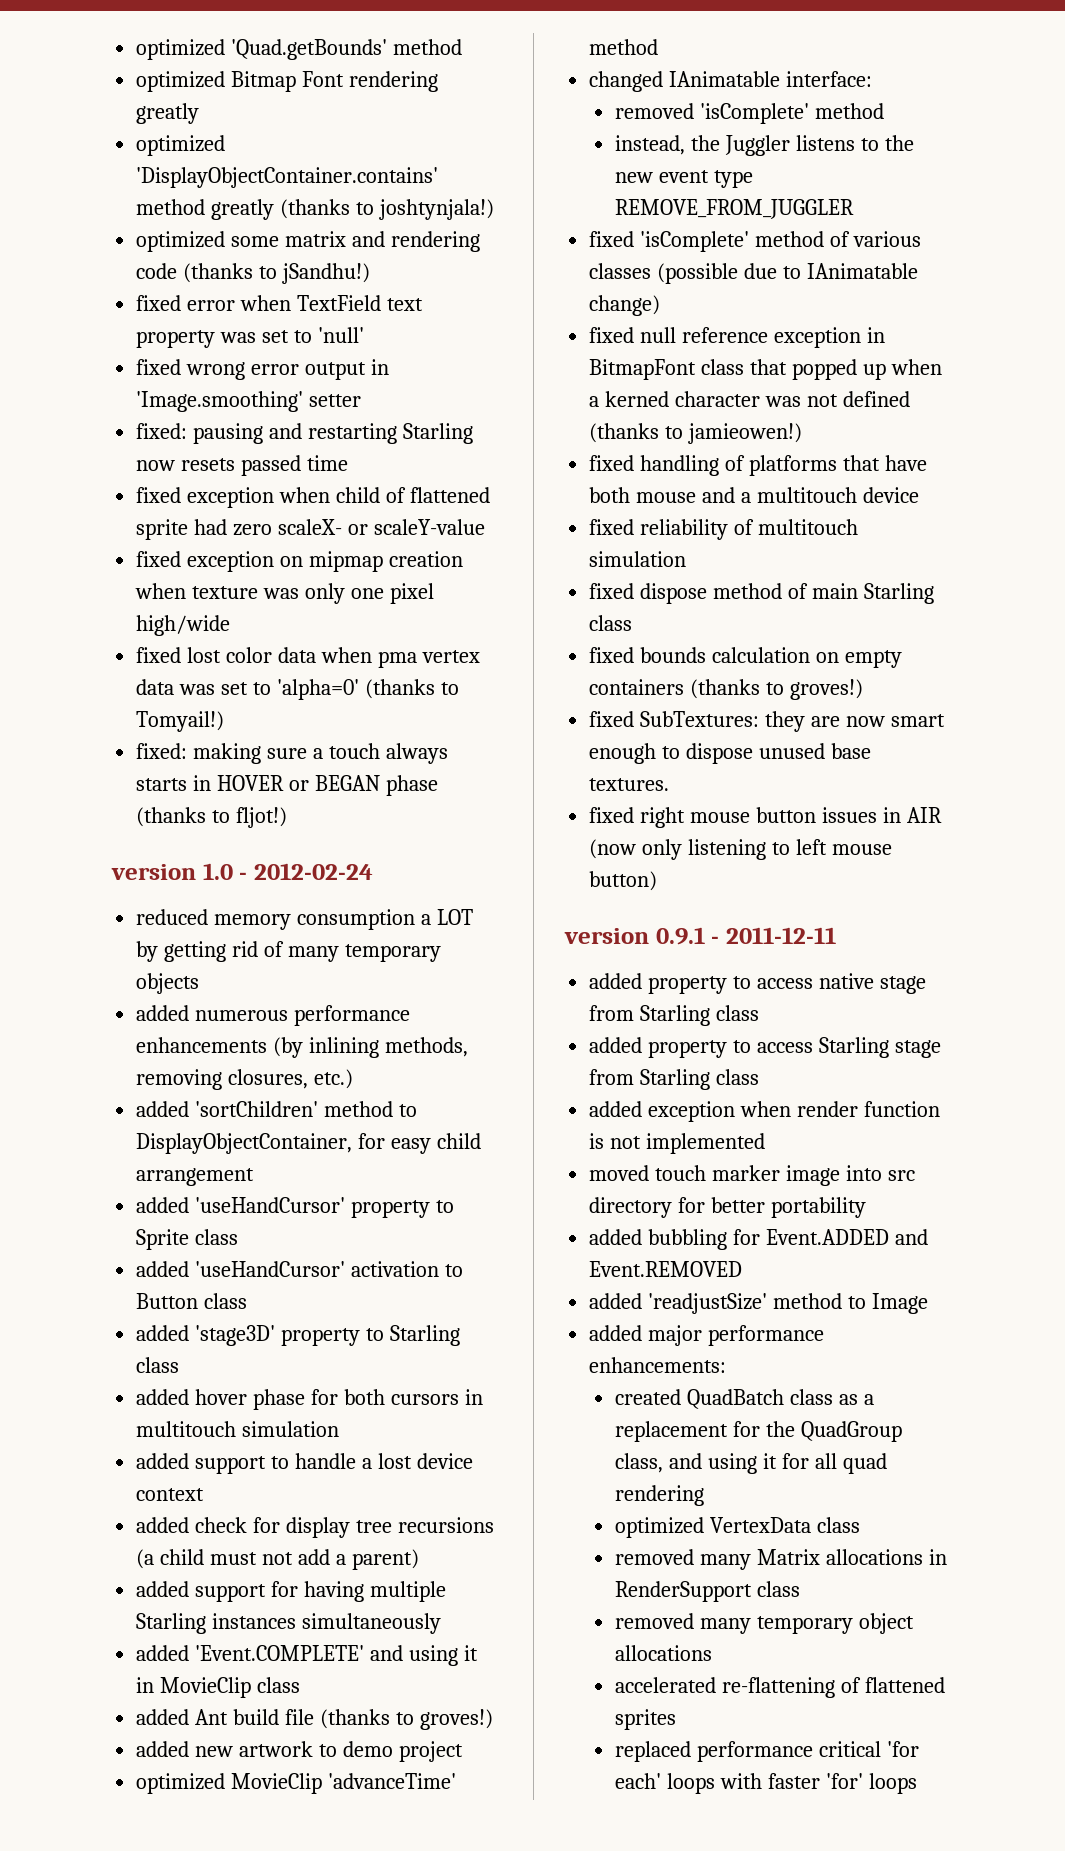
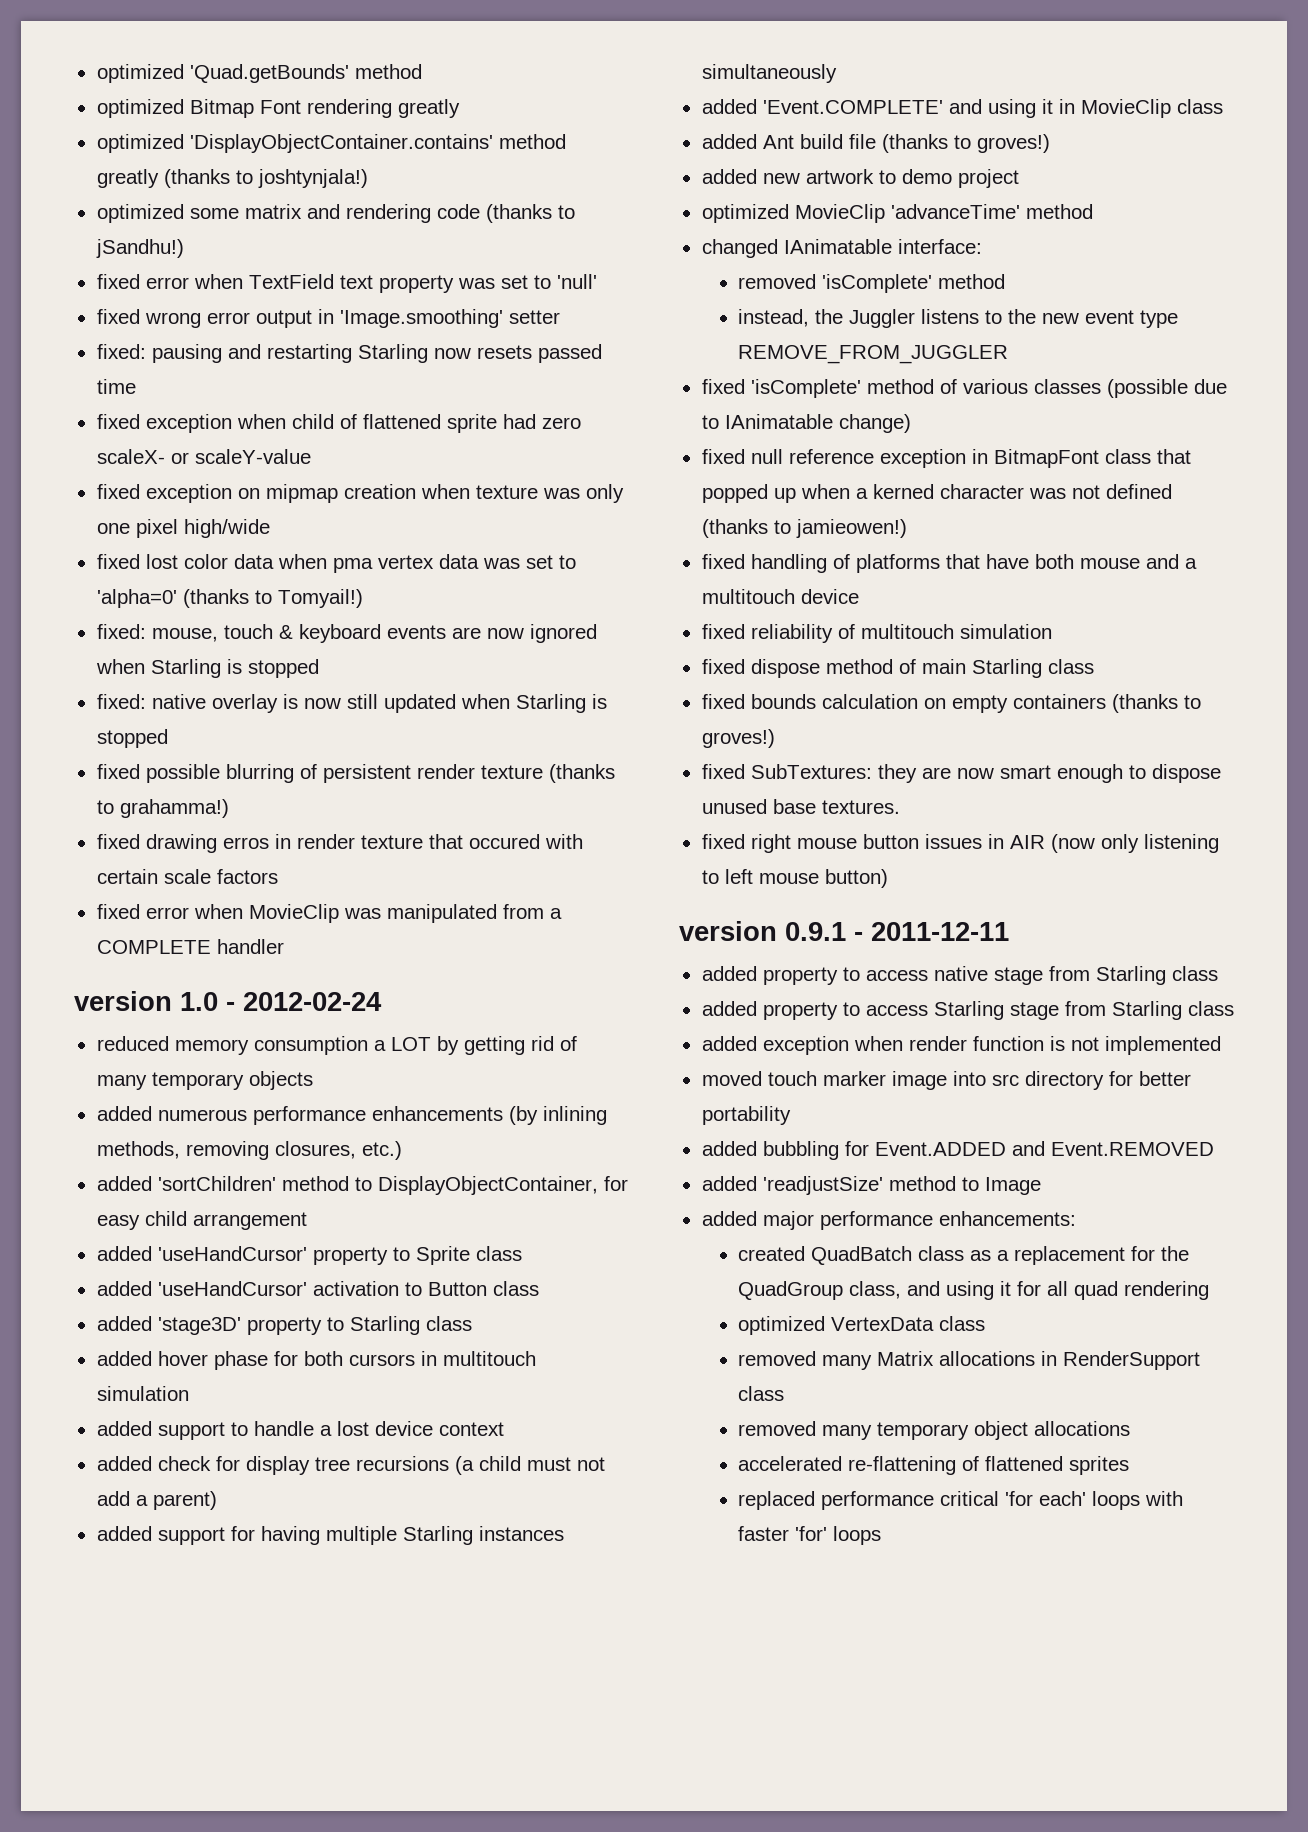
- fixed: making sure a touch always starts in HOVER or BEGAN phase (thanks to fljot!)
+ fixed: mouse, touch & keyboard events are now ignored when Starling is stopped
+ fixed: native overlay is now still updated when Starling is stopped
+ fixed possible blurring of persistent render texture (thanks to grahamma!)
+ fixed drawing erros in render texture that occured with certain scale factors
+ fixed error when MovieClip was manipulated from a COMPLETE handler

